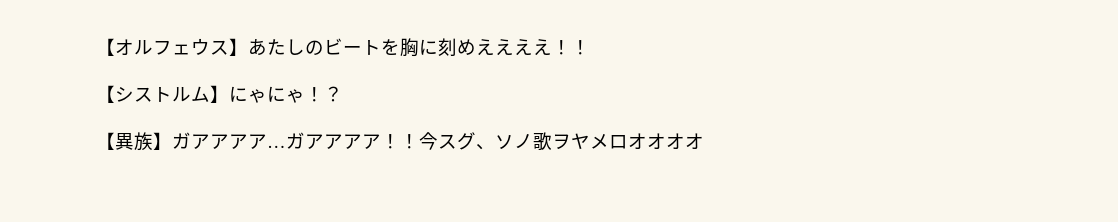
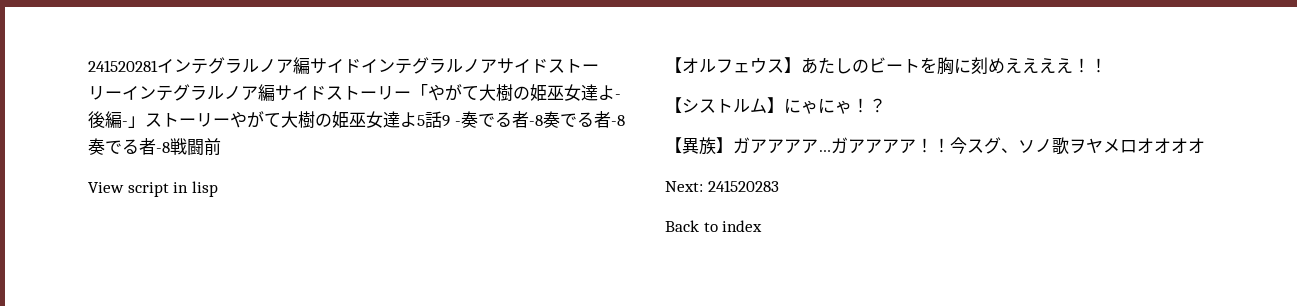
+ 241520281インテグラルノア編サイドインテグラルノアサイドストーリーインテグラルノア編サイドストーリー「やがて大樹の姫巫女達よ-後編-」ストーリーやがて大樹の姫巫女達よ5話9 -奏でる者-8奏でる者-8奏でる者-8戦闘前
+ View script in lisp
+ Next: 241520283
+ Back to index

